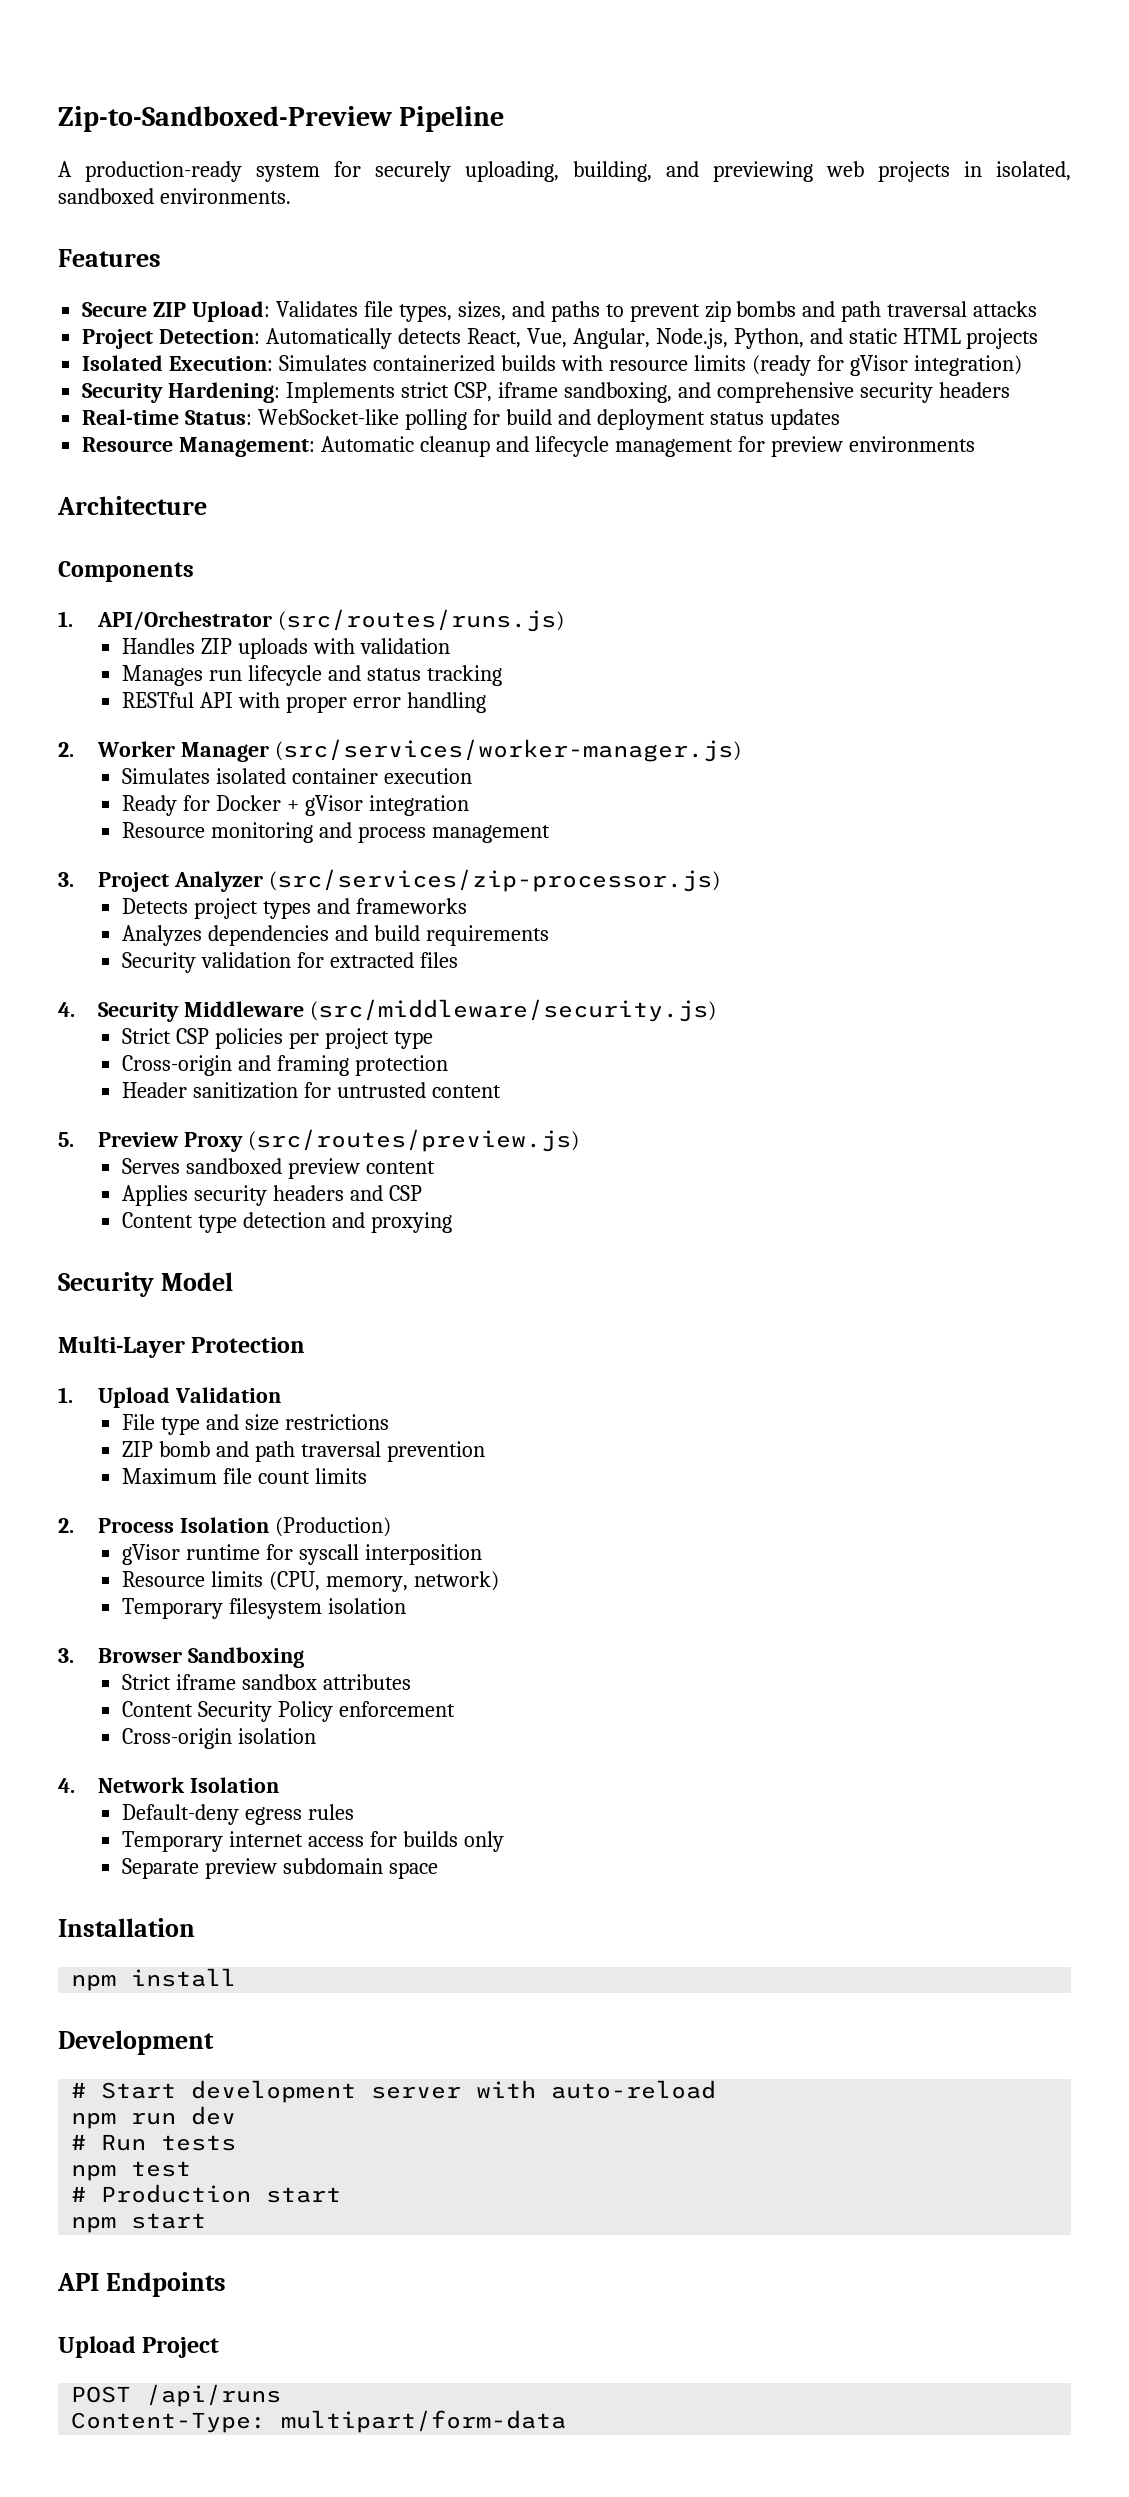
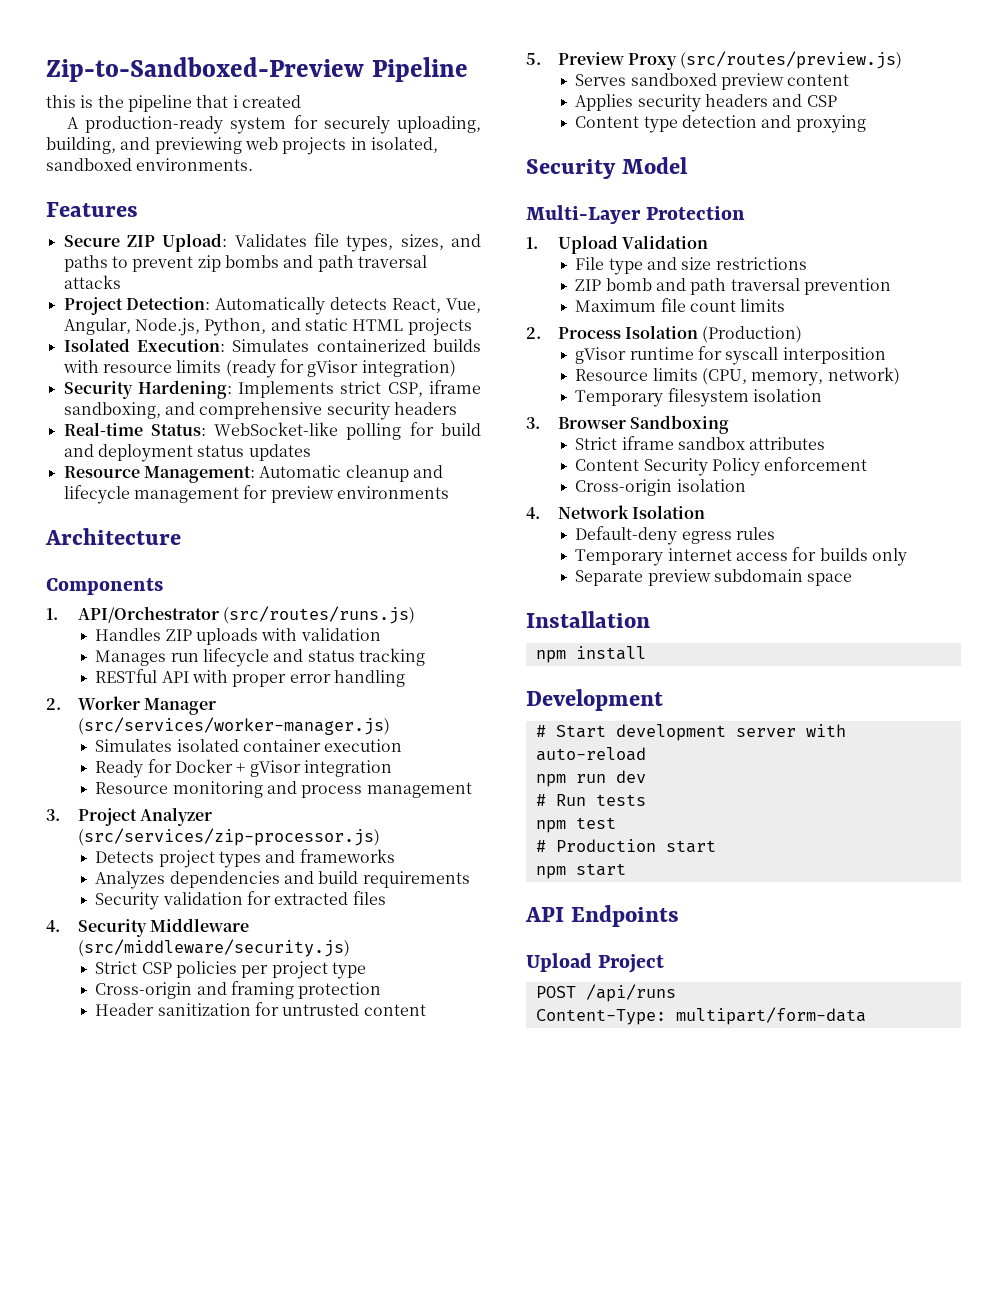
+ this is the pipeline that i created

